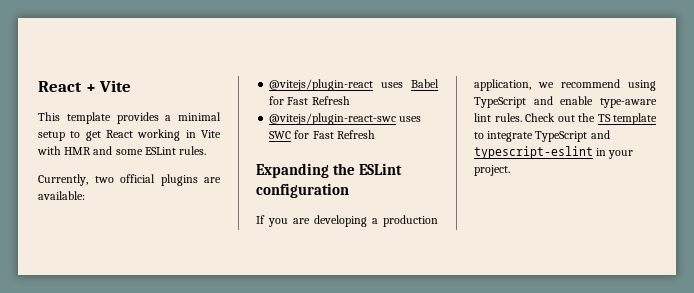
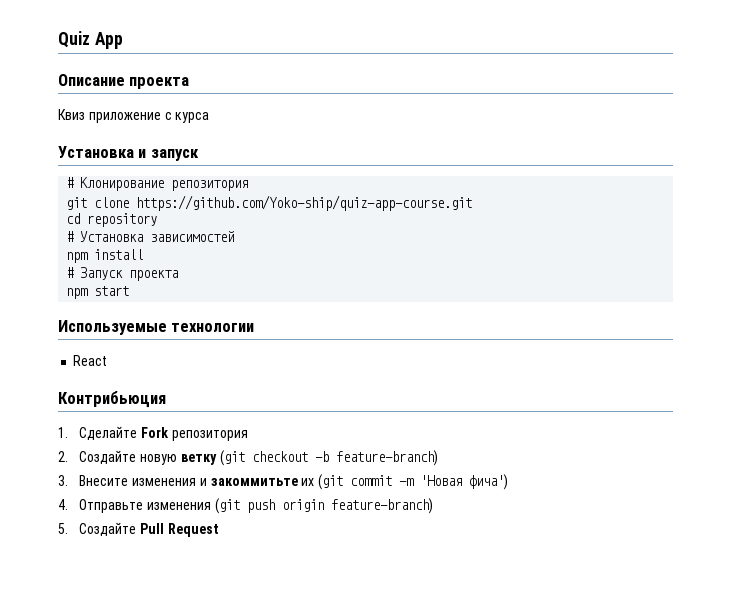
- React + Vite
- This template provides a minimal setup to get React working in Vite with HMR and some ESLint rules.
- Currently, two official plugins are available:
- @vitejs/plugin-react uses Babel for Fast Refresh
- @vitejs/plugin-react-swc uses SWC for Fast Refresh
- Expanding the ESLint configuration
- If you are developing a production application, we recommend using TypeScript and enable type-aware lint rules. Check out the TS template to integrate TypeScript and typescript-eslint in your project.
+ Quiz App
+ Описание проекта
+ Квиз приложение с курса
+ Установка и запуск
+ # Клонирование репозитория
+ git clone https://github.com/Yoko-ship/quiz-app-course.git
+ cd repository
+ # Установка зависимостей
+ npm install
+ # Запуск проекта
+ npm start
+ Используемые технологии
+ React
+ Контрибьюция
+ 1. Сделайте Fork репозитория
+ 2. Создайте новую ветку (git checkout -b feature-branch)
+ 3. Внесите изменения и закоммитьте их (git commit -m 'Новая фича')
+ 4. Отправьте изменения (git push origin feature-branch)
+ 5. Создайте Pull Request

